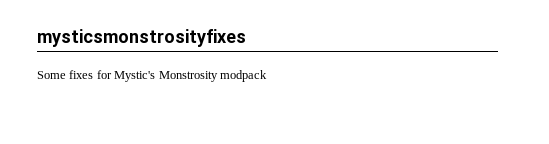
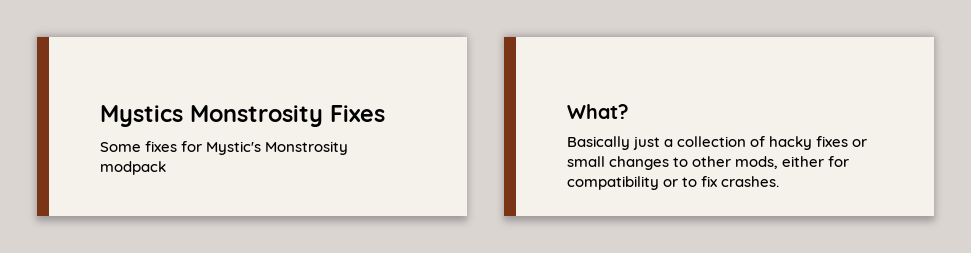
- mysticsmonstrosityfixes
+ Mystics Monstrosity Fixes
+ What?
+ Basically just a collection of hacky fixes or small changes to other mods, either for compatibility or to fix crashes.

